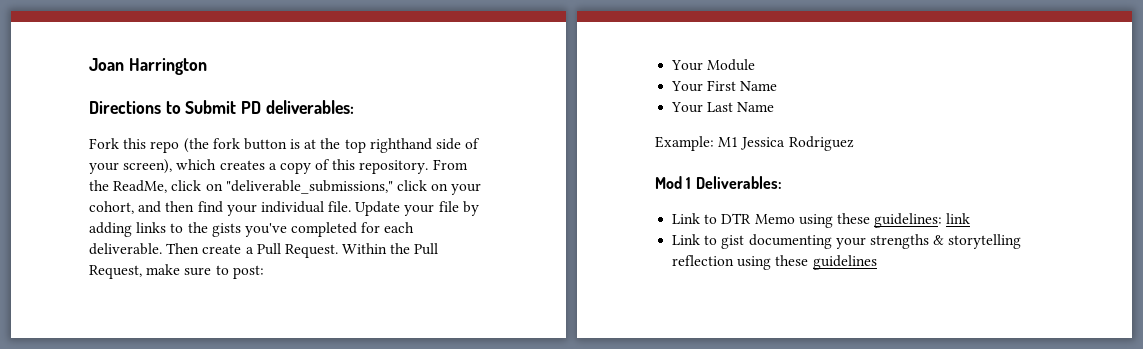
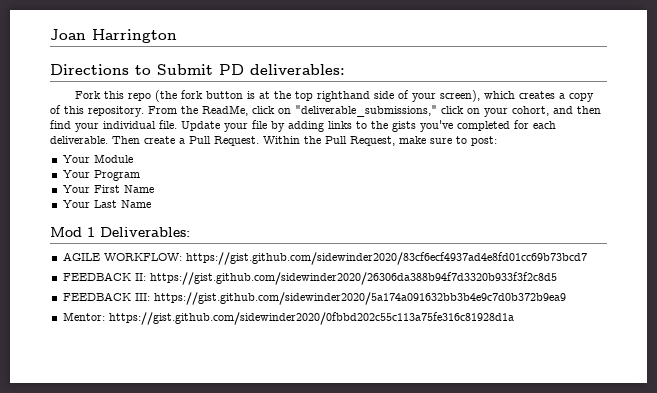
+ Your Program
- Example: M1 Jessica Rodriguez
- Link to DTR Memo using these guidelines: link
- Link to gist documenting your strengths & storytelling reflection using these guidelines
+ AGILE WORKFLOW: https://gist.github.com/sidewinder2020/83cf6ecf4937ad4e8fd01cc69b73bcd7
+ FEEDBACK II: https://gist.github.com/sidewinder2020/26306da388b94f7d3320b933f3f2c8d5
+ FEEDBACK III: https://gist.github.com/sidewinder2020/5a174a091632bb3b4e9c7d0b372b9ea9
+ Mentor: https://gist.github.com/sidewinder2020/0fbbd202c55c113a75fe316c81928d1a

